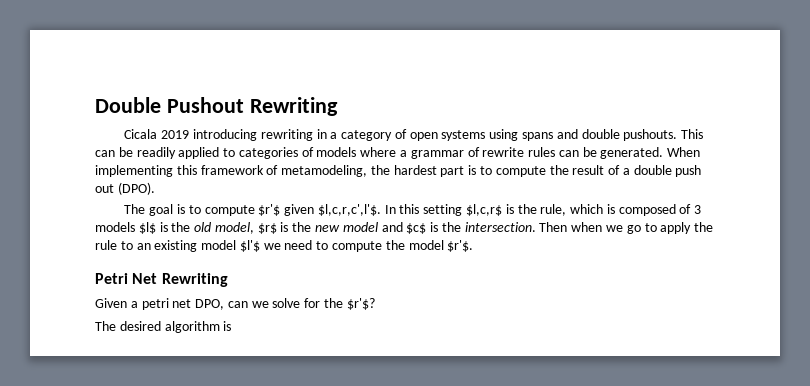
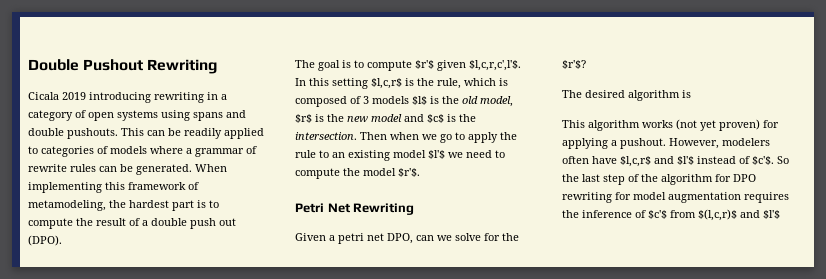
+ This algorithm works (not yet proven) for applying a pushout. However, modelers often have $l,c,r$ and $l'$ instead of $c'$. So the last step of the algorithm for DPO rewriting for model augmentation requires the inference of $c'$ from $(l,c,r)$ and $l'$

